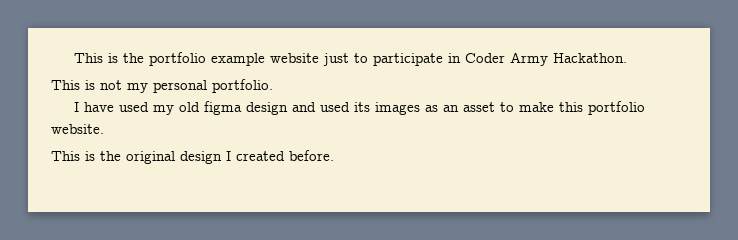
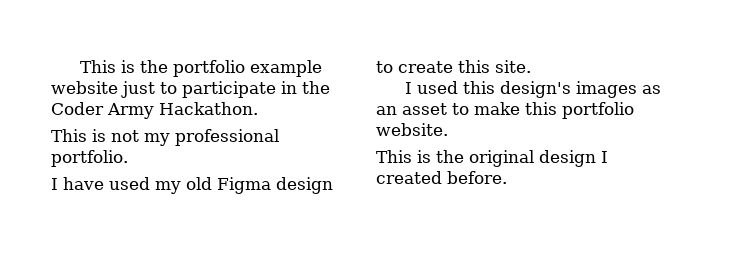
- This is the portfolio example website just to participate in Coder Army Hackathon.
+ This is the portfolio example website just to participate in the Coder Army Hackathon.
- This is not my personal portfolio.
+ This is not my professional portfolio.
- I have used my old figma design and used its images as an asset to make this portfolio website.
+ I have used my old Figma design to create this site.
+ I used this design's images as an asset to make this portfolio website.

